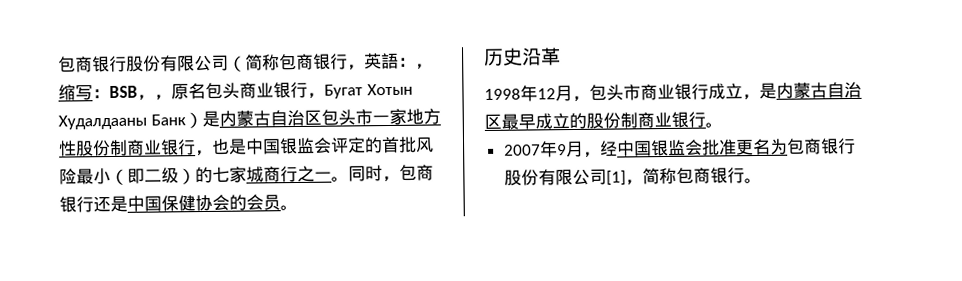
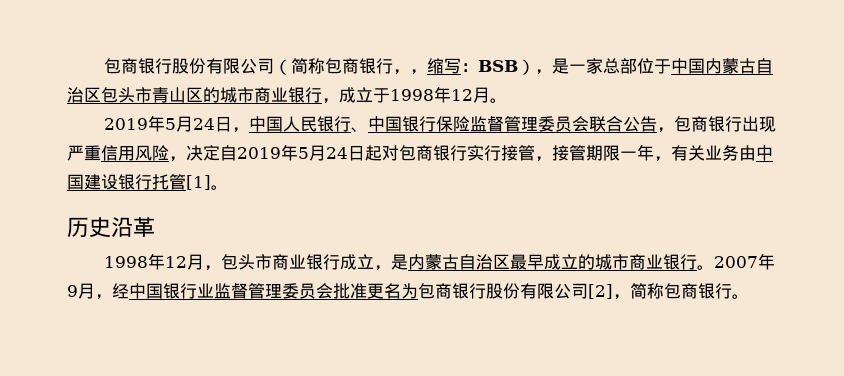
- 包商银行股份有限公司（简称包商银行，英語：，缩写：BSB，，原名包头商业银行，Бугат Хотын Худалдааны Банк）是内蒙古自治区包头市一家地方性股份制商业银行，也是中国银监会评定的首批风险最小（即二级）的七家城商行之一。同时，包商银行还是中国保健协会的会员。
+ 包商银行股份有限公司（简称包商银行，，缩写：BSB），是一家总部位于中国内蒙古自治区包头市青山区的城市商业银行，成立于1998年12月。
+ 2019年5月24日，中国人民银行、中国银行保险监督管理委员会联合公告，包商银行出现严重信用风险，决定自2019年5月24日起对包商银行实行接管，接管期限一年，有关业务由中国建设银行托管[1]。
- 1998年12月，包头市商业银行成立，是内蒙古自治区最早成立的股份制商业银行。
- 2007年9月，经中国银监会批准更名为包商银行股份有限公司[1]，简称包商银行。
+ 1998年12月，包头市商业银行成立，是内蒙古自治区最早成立的城市商业银行。2007年9月，经中国银行业监督管理委员会批准更名为包商银行股份有限公司[2]，简称包商银行。

